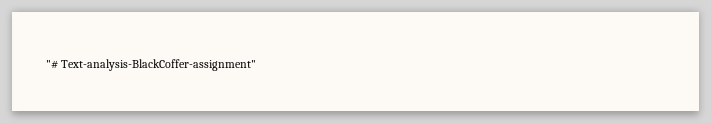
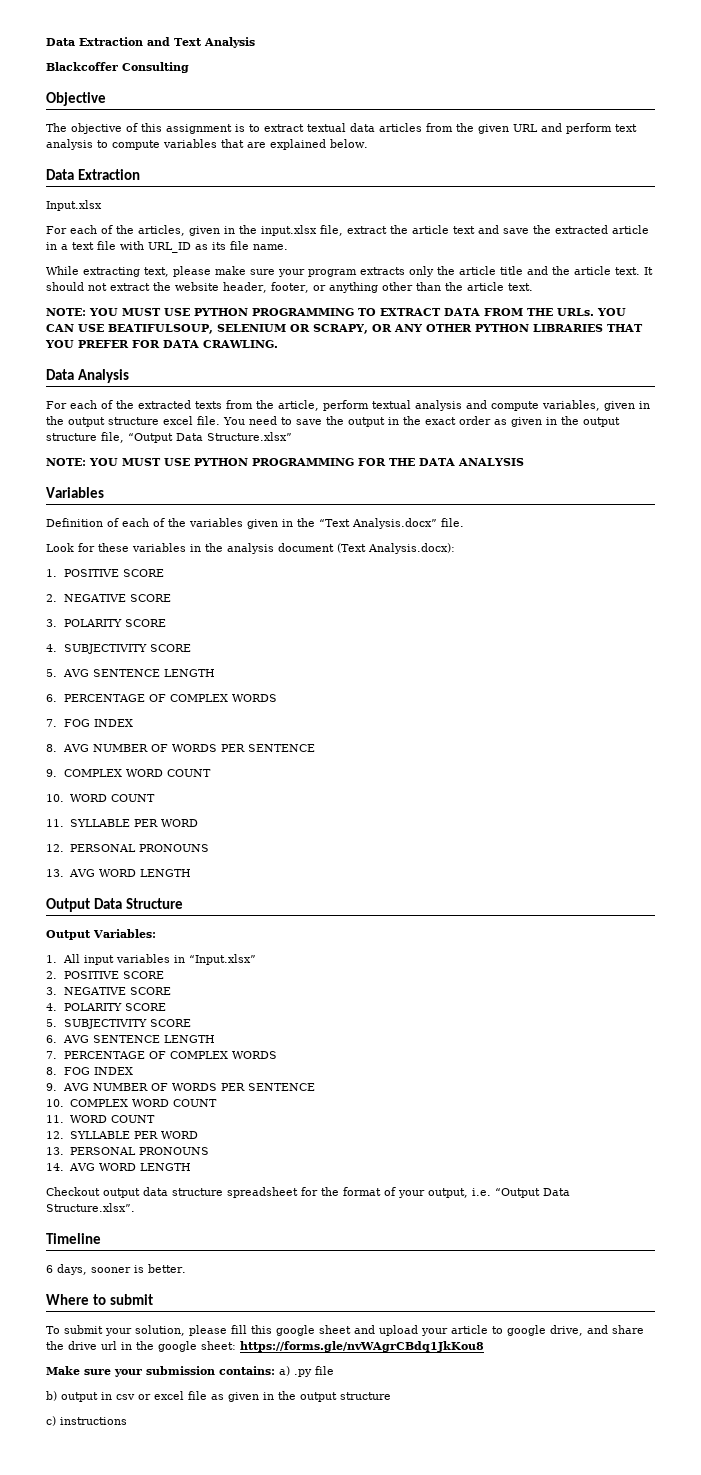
- "# Text-analysis-BlackCoffer-assignment"
+ Data Extraction and Text Analysis
+ Blackcoffer Consulting
+ Objective
+ The objective of this assignment is to extract textual data articles from the given URL and perform text analysis to compute variables that are explained below.
+ Data Extraction
+ Input.xlsx
+ For each of the articles, given in the input.xlsx file, extract the article text and save the extracted article in a text file with URL_ID as its file name.
+ While extracting text, please make sure your program extracts only the article title and the article text. It should not extract the website header, footer, or anything other than the article text.
+ NOTE: YOU MUST USE PYTHON PROGRAMMING TO EXTRACT DATA FROM THE URLs. YOU CAN USE BEATIFULSOUP, SELENIUM OR SCRAPY, OR ANY OTHER PYTHON LIBRARIES THAT YOU PREFER FOR DATA CRAWLING.
+ Data Analysis
+ For each of the extracted texts from the article, perform textual analysis and compute variables, given in the output structure excel file. You need to save the output in the exact order as given in the output structure file, “Output Data Structure.xlsx”
+ NOTE: YOU MUST USE PYTHON PROGRAMMING FOR THE DATA ANALYSIS
+ Variables
+ Definition of each of the variables given in the “Text Analysis.docx” file.
+ Look for these variables in the analysis document (Text Analysis.docx):
+ 1. POSITIVE SCORE
+ 2. NEGATIVE SCORE
+ 3. POLARITY SCORE
+ 4. SUBJECTIVITY SCORE
+ 5. AVG SENTENCE LENGTH
+ 6. PERCENTAGE OF COMPLEX WORDS
+ 7. FOG INDEX
+ 8. AVG NUMBER OF WORDS PER SENTENCE
+ 9. COMPLEX WORD COUNT
+ 10. WORD COUNT
+ 11. SYLLABLE PER WORD
+ 12. PERSONAL PRONOUNS
+ 13. AVG WORD LENGTH
+ Output Data Structure
+ Output Variables:
+ 1. All input variables in “Input.xlsx”
+ 2. POSITIVE SCORE
+ 3. NEGATIVE SCORE
+ 4. POLARITY SCORE
+ 5. SUBJECTIVITY SCORE
+ 6. AVG SENTENCE LENGTH
+ 7. PERCENTAGE OF COMPLEX WORDS
+ 8. FOG INDEX
+ 9. AVG NUMBER OF WORDS PER SENTENCE
+ 10. COMPLEX WORD COUNT
+ 11. WORD COUNT
+ 12. SYLLABLE PER WORD
+ 13. PERSONAL PRONOUNS
+ 14. AVG WORD LENGTH
+ Checkout output data structure spreadsheet for the format of your output, i.e. “Output Data Structure.xlsx”.
+ Timeline
+ 6 days, sooner is better.
+ Where to submit
+ To submit your solution, please fill this google sheet and upload your article to google drive, and share the drive url in the google sheet: https://forms.gle/nvWAgrCBdq1JkKou8
+ Make sure your submission contains: a) .py file
+ b) output in csv or excel file as given in the output structure
+ c) instructions

